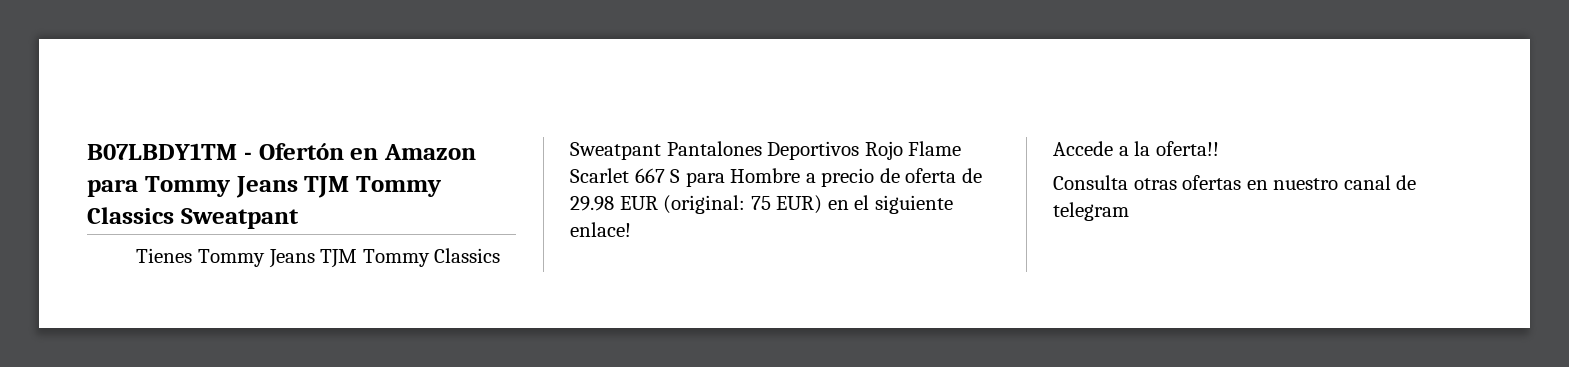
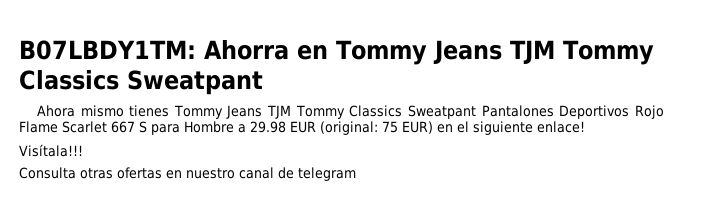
- B07LBDY1TM - Ofertón en Amazon para Tommy Jeans TJM Tommy Classics Sweatpant
+ B07LBDY1TM: Ahorra en Tommy Jeans TJM Tommy Classics Sweatpant
- Tienes Tommy Jeans TJM Tommy Classics Sweatpant Pantalones Deportivos Rojo Flame Scarlet 667 S para Hombre a precio de oferta de 29.98 EUR (original: 75 EUR) en el siguiente enlace!
+ Ahora mismo tienes Tommy Jeans TJM Tommy Classics Sweatpant Pantalones Deportivos Rojo Flame Scarlet 667 S para Hombre a 29.98 EUR (original: 75 EUR) en el siguiente enlace!
- Accede a la oferta!!
+ Visítala!!!

